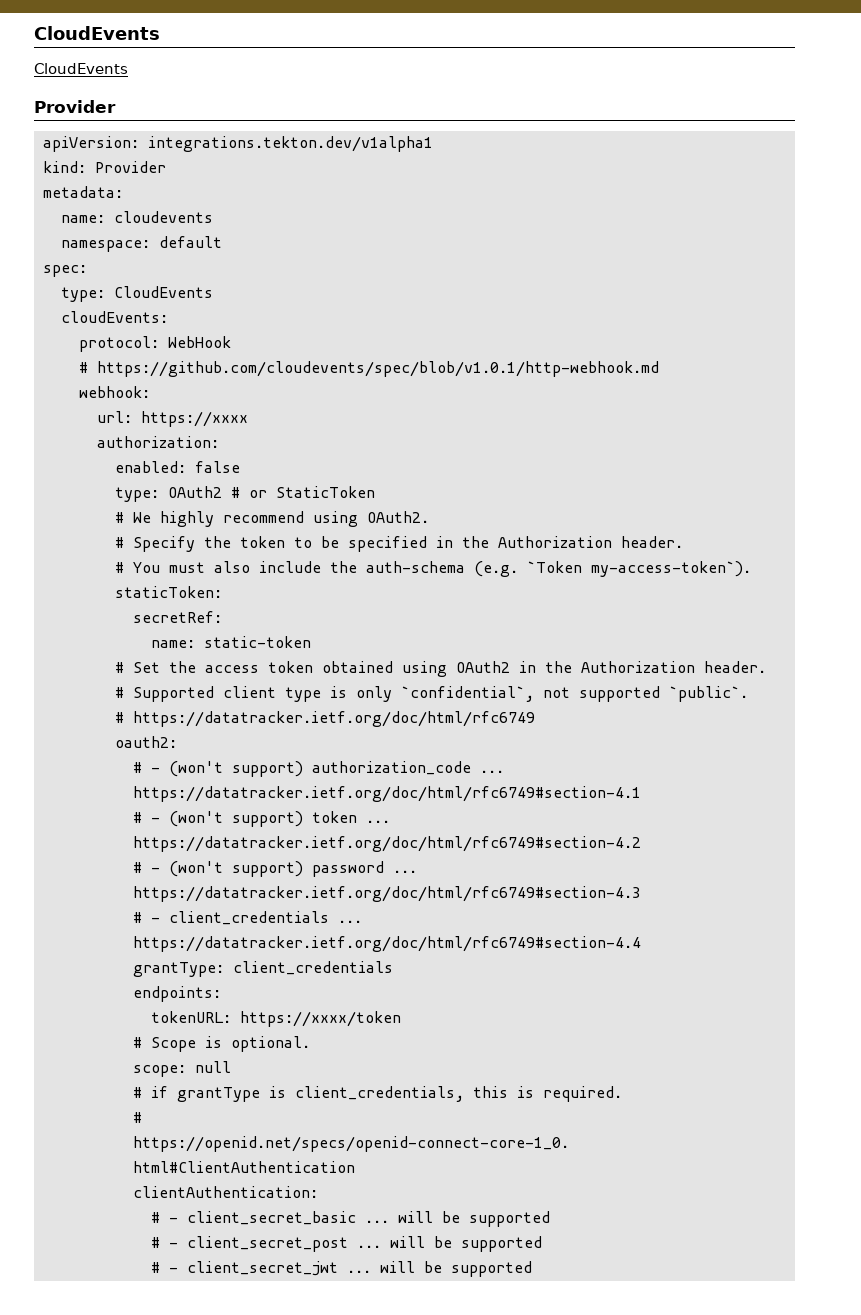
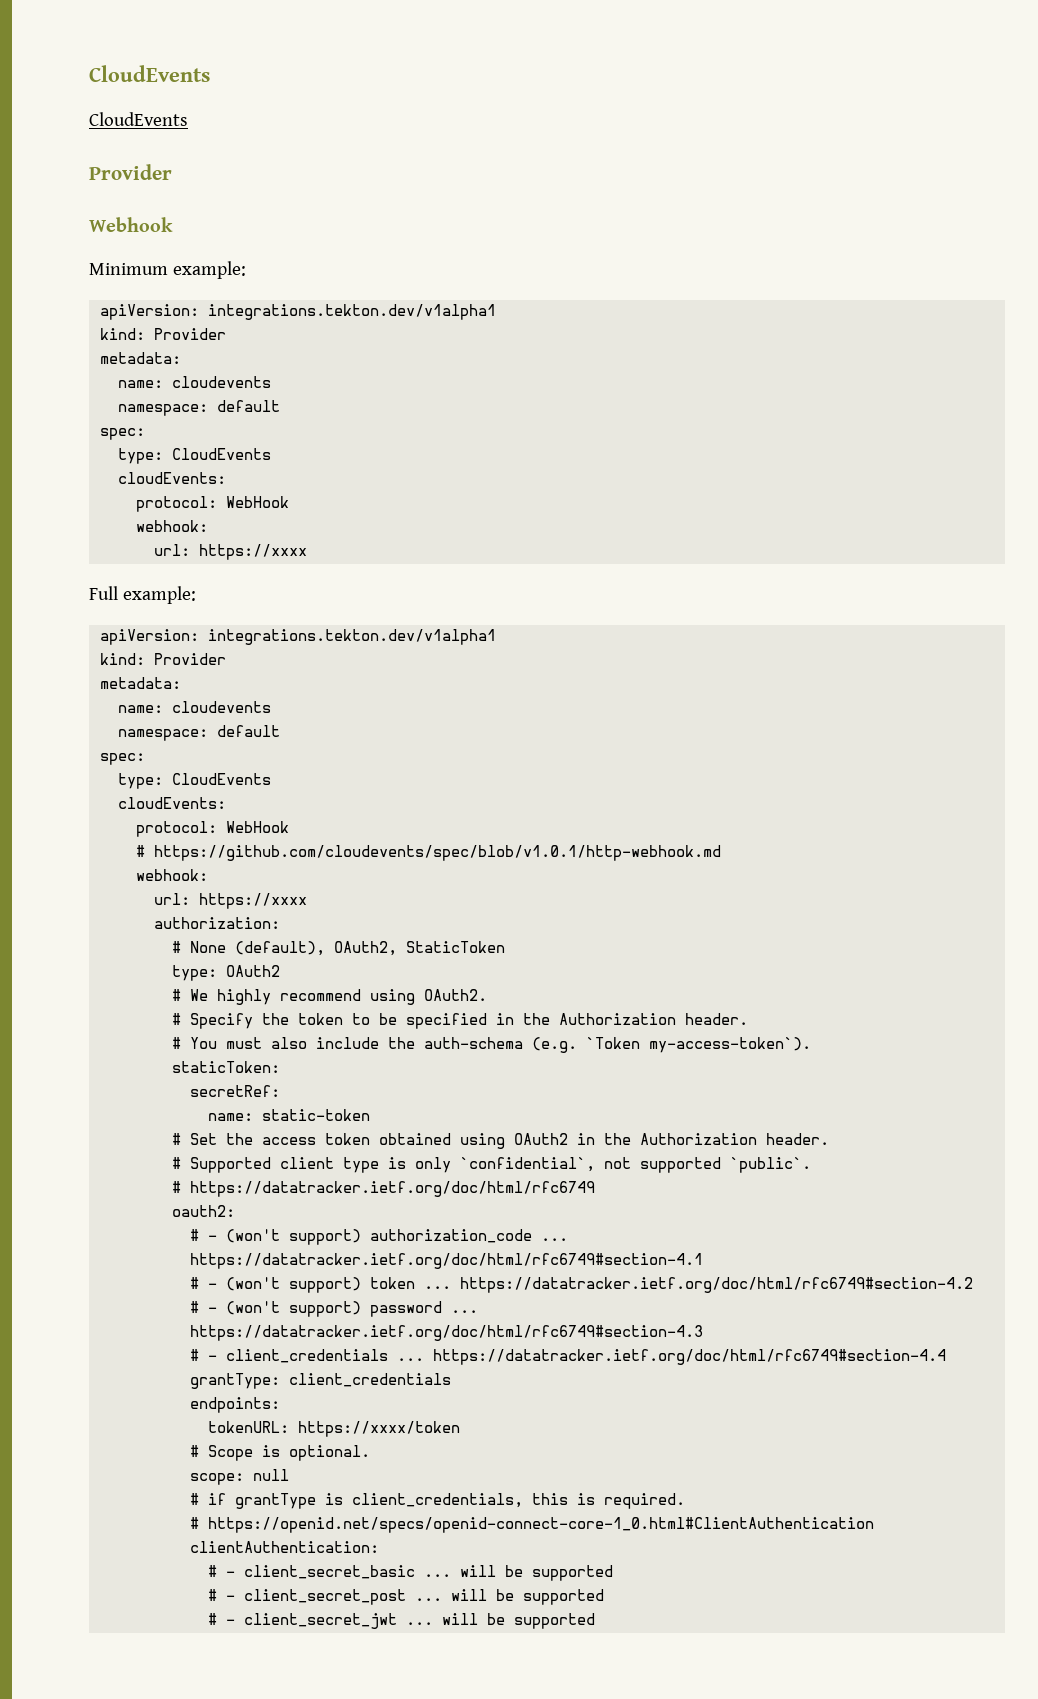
+ Webhook
+ Minimum example:
+ apiVersion: integrations.tekton.dev/v1alpha1
+ kind: Provider
+ metadata:
+ name: cloudevents
+ namespace: default
+ spec:
+ type: CloudEvents
+ cloudEvents:
+ protocol: WebHook
+ webhook:
+ url: https://xxxx
+ Full example:
- enabled: false
+ # None (default), OAuth2, StaticToken
- type: OAuth2 # or StaticToken
+ type: OAuth2

